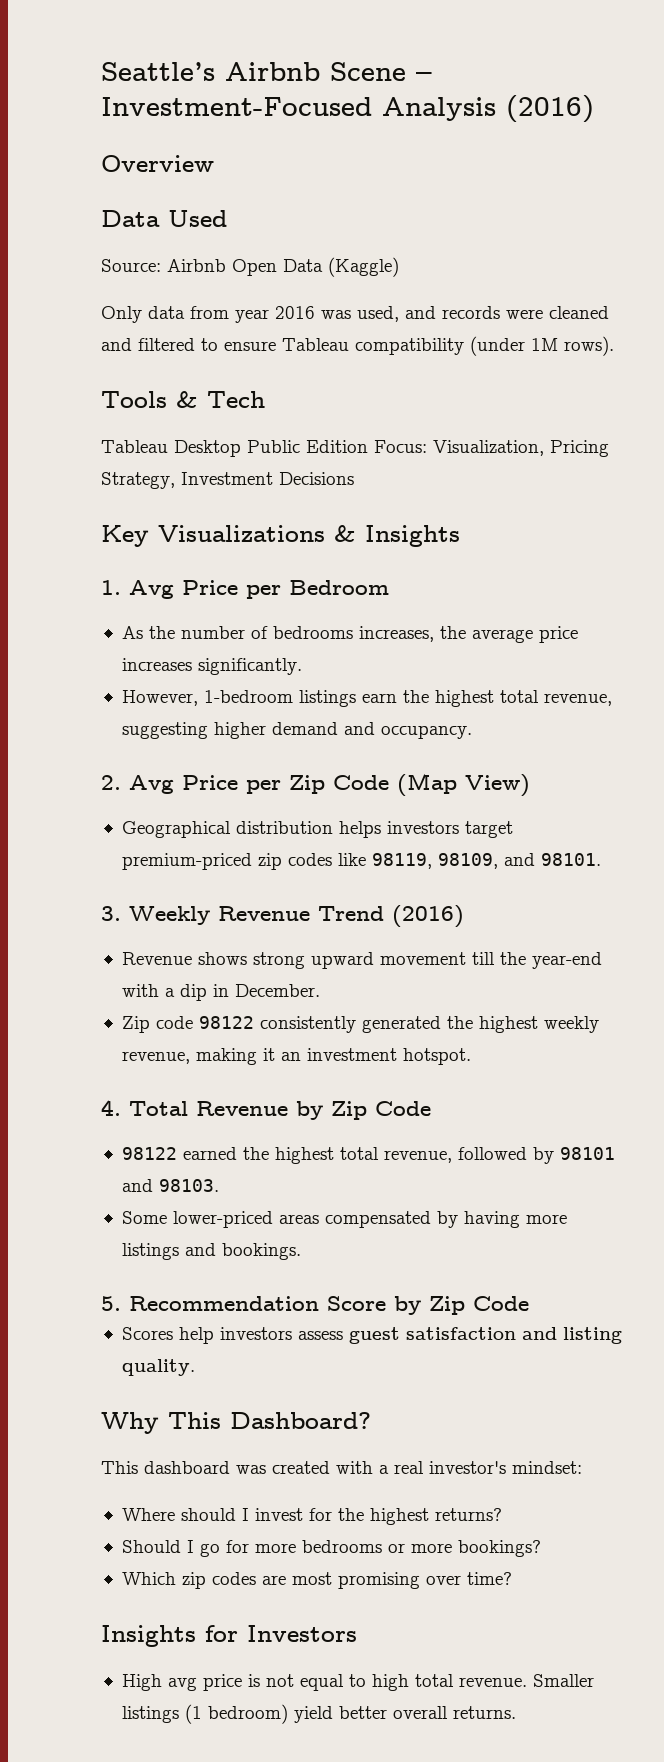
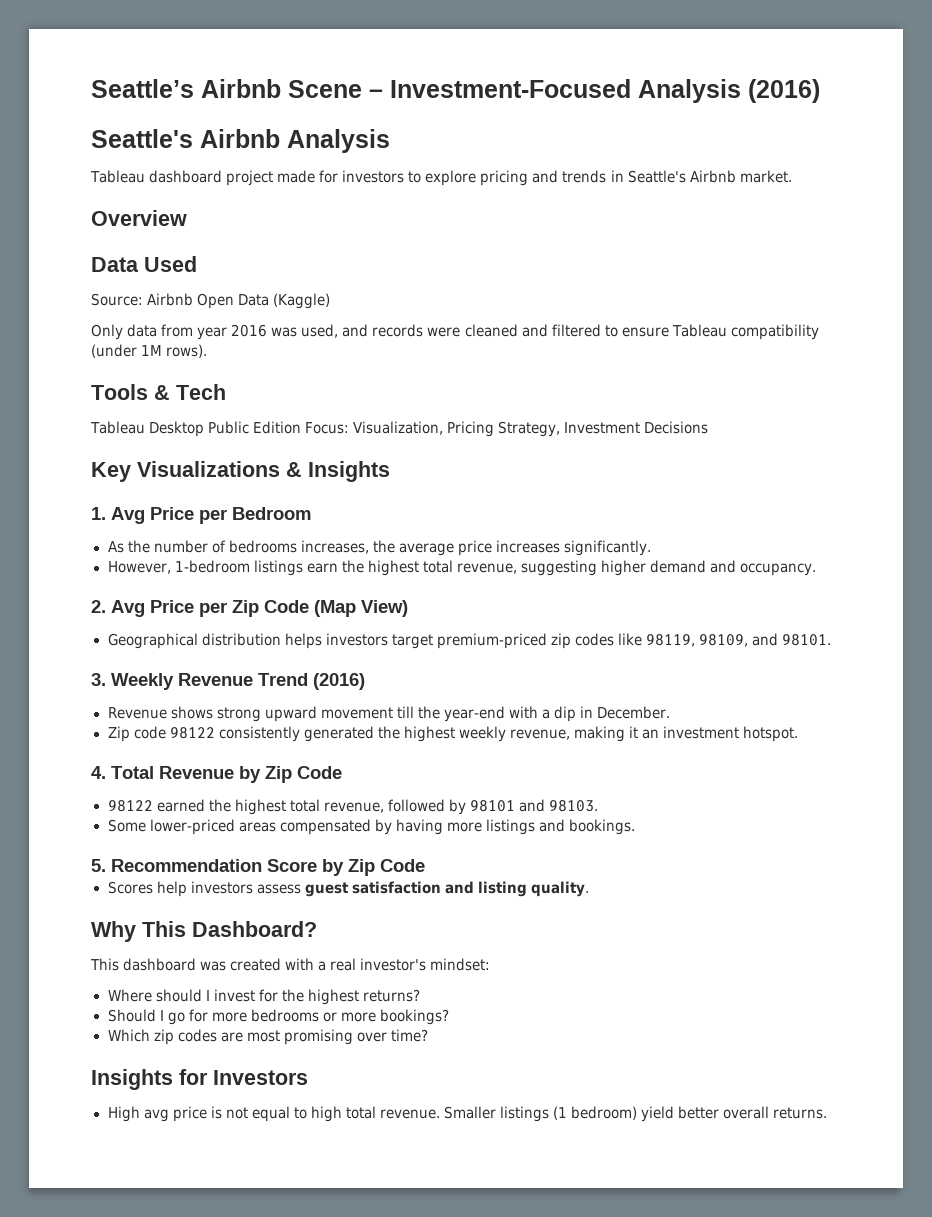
+ Seattle's Airbnb Analysis
+ Tableau dashboard project made for investors to explore pricing and trends in Seattle's Airbnb market.

